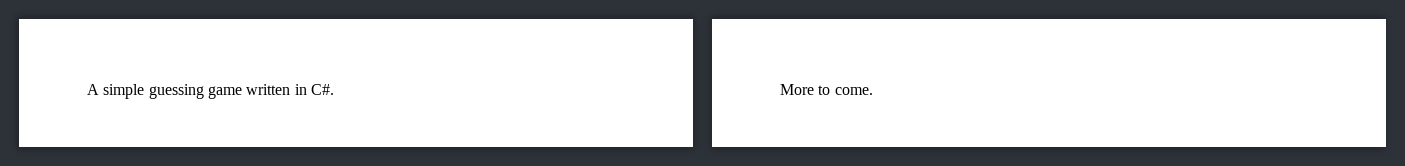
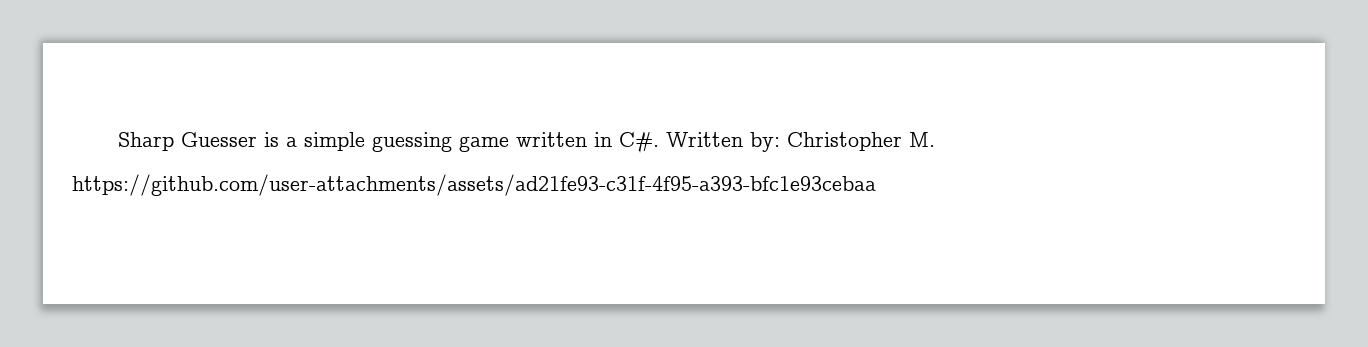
- A simple guessing game written in C#.
- More to come.
+ Sharp Guesser is a simple guessing game written in C#. Written by: Christopher M.
+ https://github.com/user-attachments/assets/ad21fe93-c31f-4f95-a393-bfc1e93cebaa

